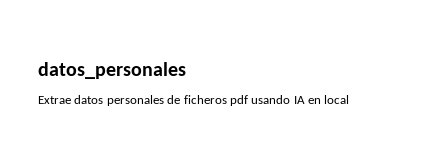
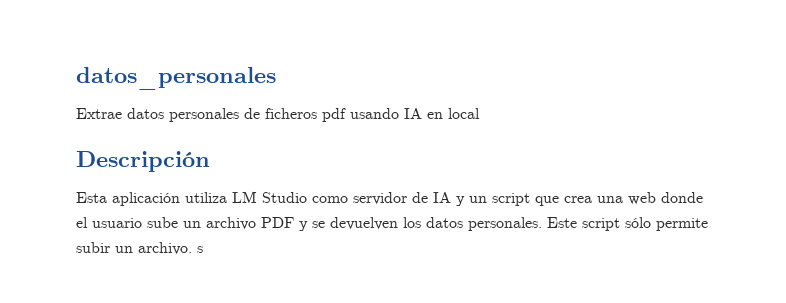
+ Descripción
+ Esta aplicación utiliza LM Studio como servidor de IA y un script que crea una web donde el usuario sube un archivo PDF y se devuelven los datos personales. Este script sólo permite subir un archivo. s

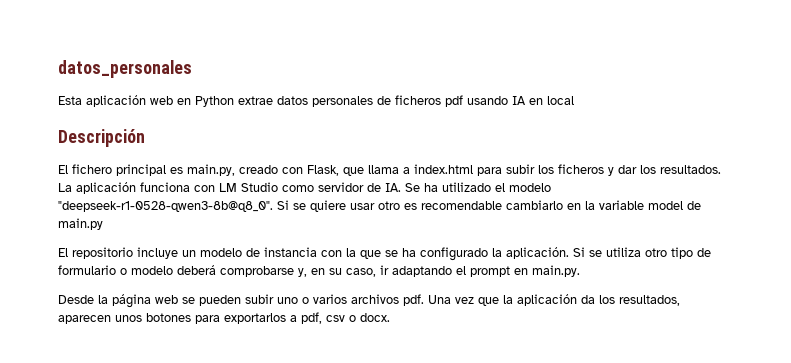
- Extrae datos personales de ficheros pdf usando IA en local
+ Esta aplicación web en Python extrae datos personales de ficheros pdf usando IA en local
- Esta aplicación utiliza LM Studio como servidor de IA y un script que crea una web donde el usuario sube un archivo PDF y se devuelven los datos personales. Este script sólo permite subir un archivo. s
+ El fichero principal es main.py, creado con Flask, que llama a index.html para subir los ficheros y dar los resultados. La aplicación funciona con LM Studio como servidor de IA. Se ha utilizado el modelo "deepseek-r1-0528-qwen3-8b@q8_0". Si se quiere usar otro es recomendable cambiarlo en la variable model de main.py
+ El repositorio incluye un modelo de instancia con la que se ha configurado la aplicación. Si se utiliza otro tipo de formulario o modelo deberá comprobarse y, en su caso, ir adaptando el prompt en main.py.
+ Desde la página web se pueden subir uno o varios archivos pdf. Una vez que la aplicación da los resultados, aparecen unos botones para exportarlos a pdf, csv o docx.

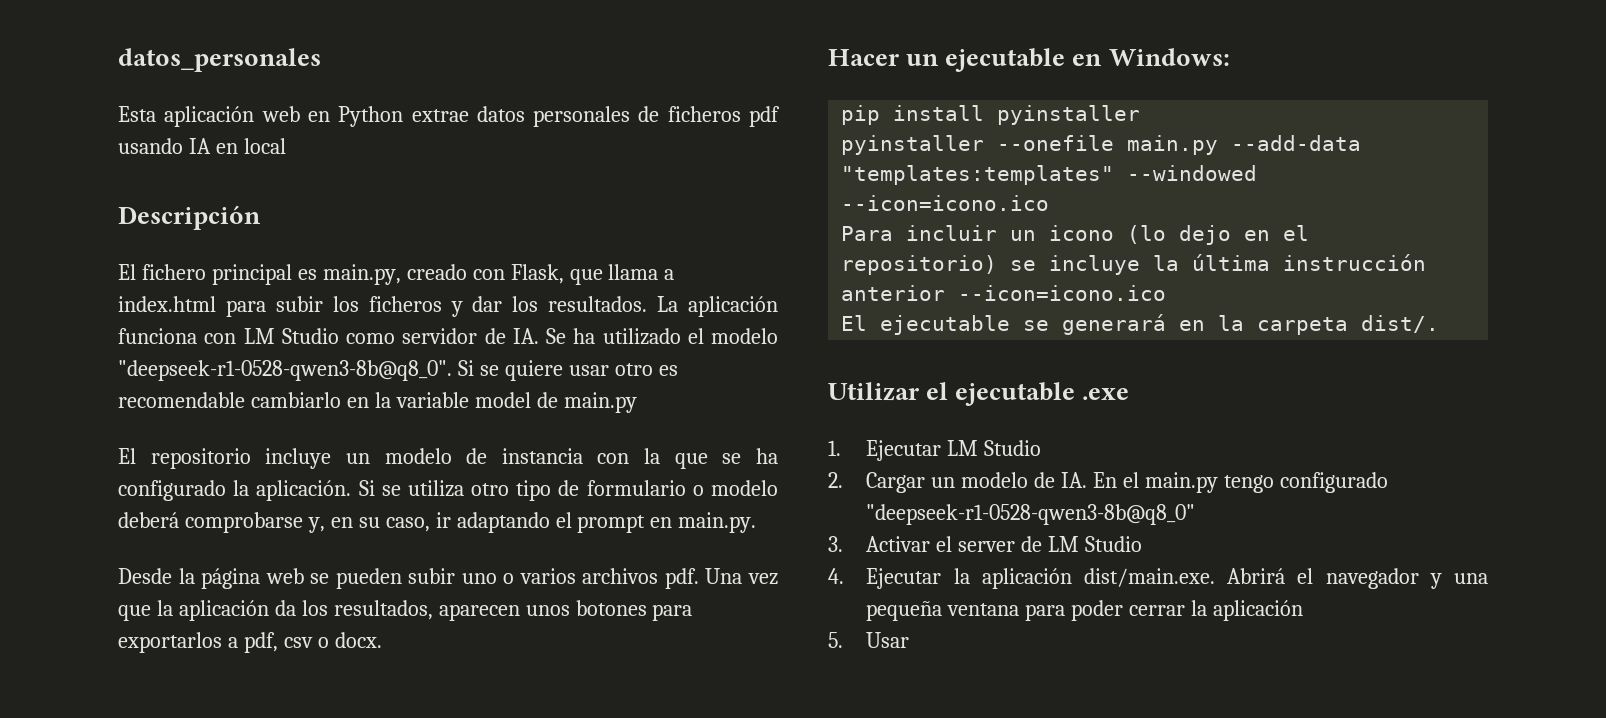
+ Hacer un ejecutable en Windows:
+ pip install pyinstaller
+ pyinstaller --onefile main.py --add-data "templates:templates" --windowed --icon=icono.ico
+ Para incluir un icono (lo dejo en el repositorio) se incluye la última instrucción anterior --icon=icono.ico
+ El ejecutable se generará en la carpeta dist/.
+ Utilizar el ejecutable .exe
+ 1. Ejecutar LM Studio
+ 2. Cargar un modelo de IA. En el main.py tengo configurado "deepseek-r1-0528-qwen3-8b@q8_0"
+ 3. Activar el server de LM Studio
+ 4. Ejecutar la aplicación dist/main.exe. Abrirá el navegador y una pequeña ventana para poder cerrar la aplicación
+ 5. Usar

